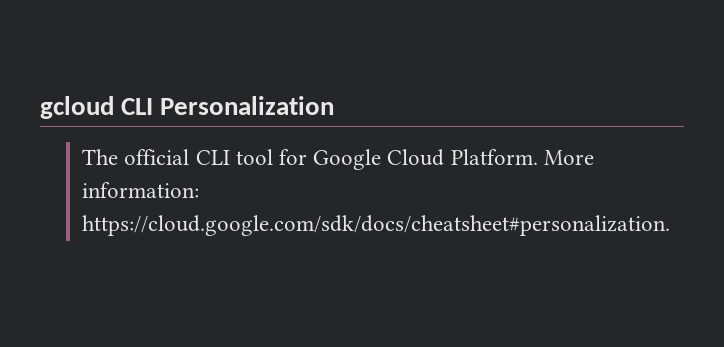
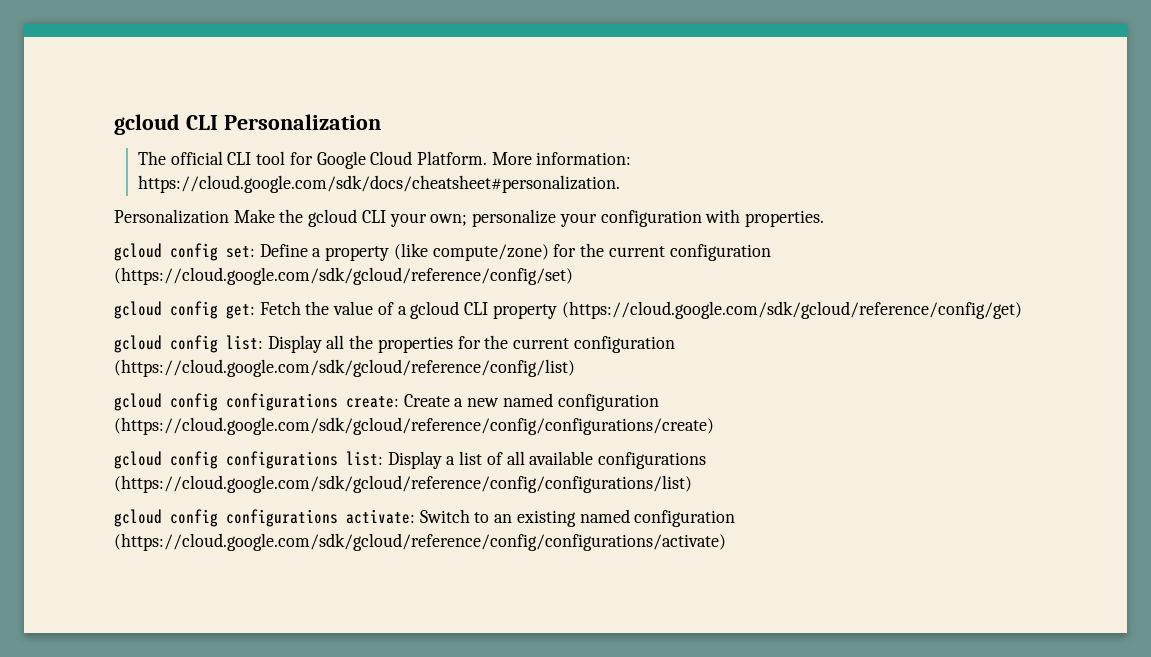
+ Personalization Make the gcloud CLI your own; personalize your configuration with properties.
+ gcloud config set: Define a property (like compute/zone) for the current configuration (https://cloud.google.com/sdk/gcloud/reference/config/set)
+ gcloud config get: Fetch the value of a gcloud CLI property (https://cloud.google.com/sdk/gcloud/reference/config/get)
+ gcloud config list: Display all the properties for the current configuration (https://cloud.google.com/sdk/gcloud/reference/config/list)
+ gcloud config configurations create: Create a new named configuration (https://cloud.google.com/sdk/gcloud/reference/config/configurations/create)
+ gcloud config configurations list: Display a list of all available configurations (https://cloud.google.com/sdk/gcloud/reference/config/configurations/list)
+ gcloud config configurations activate: Switch to an existing named configuration (https://cloud.google.com/sdk/gcloud/reference/config/configurations/activate)

